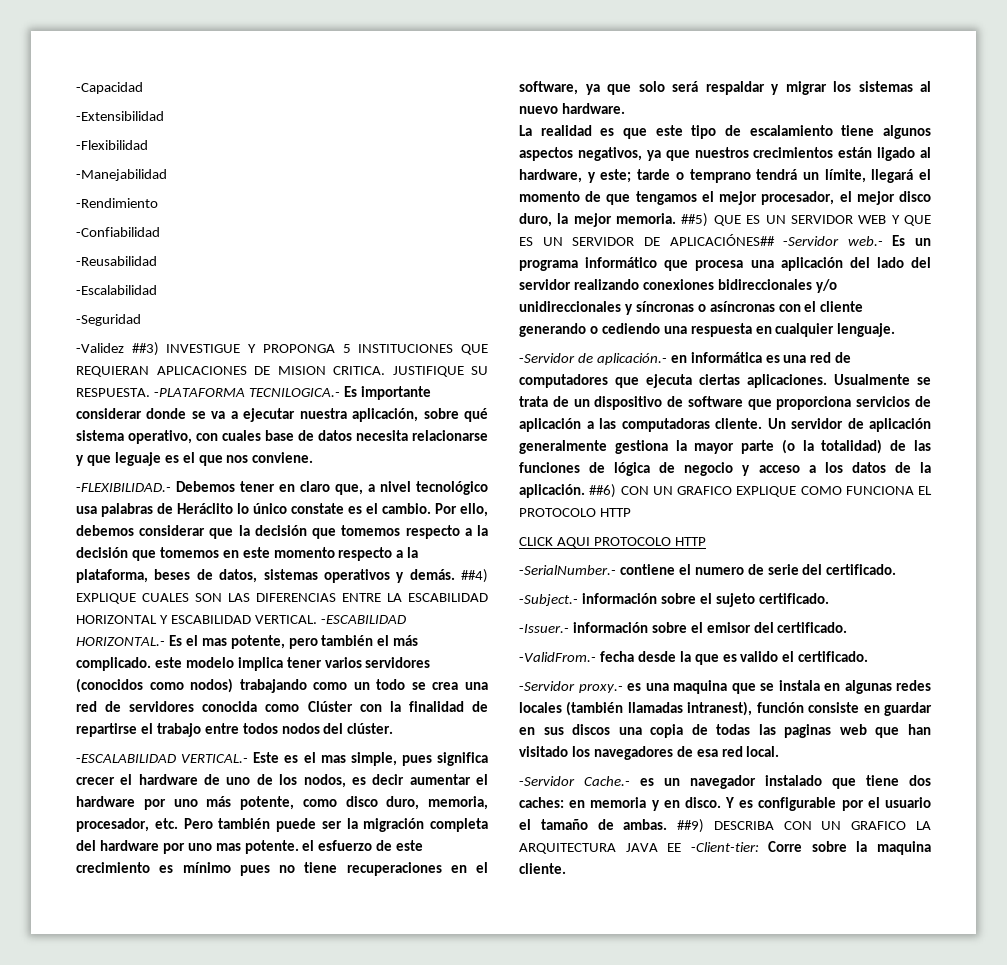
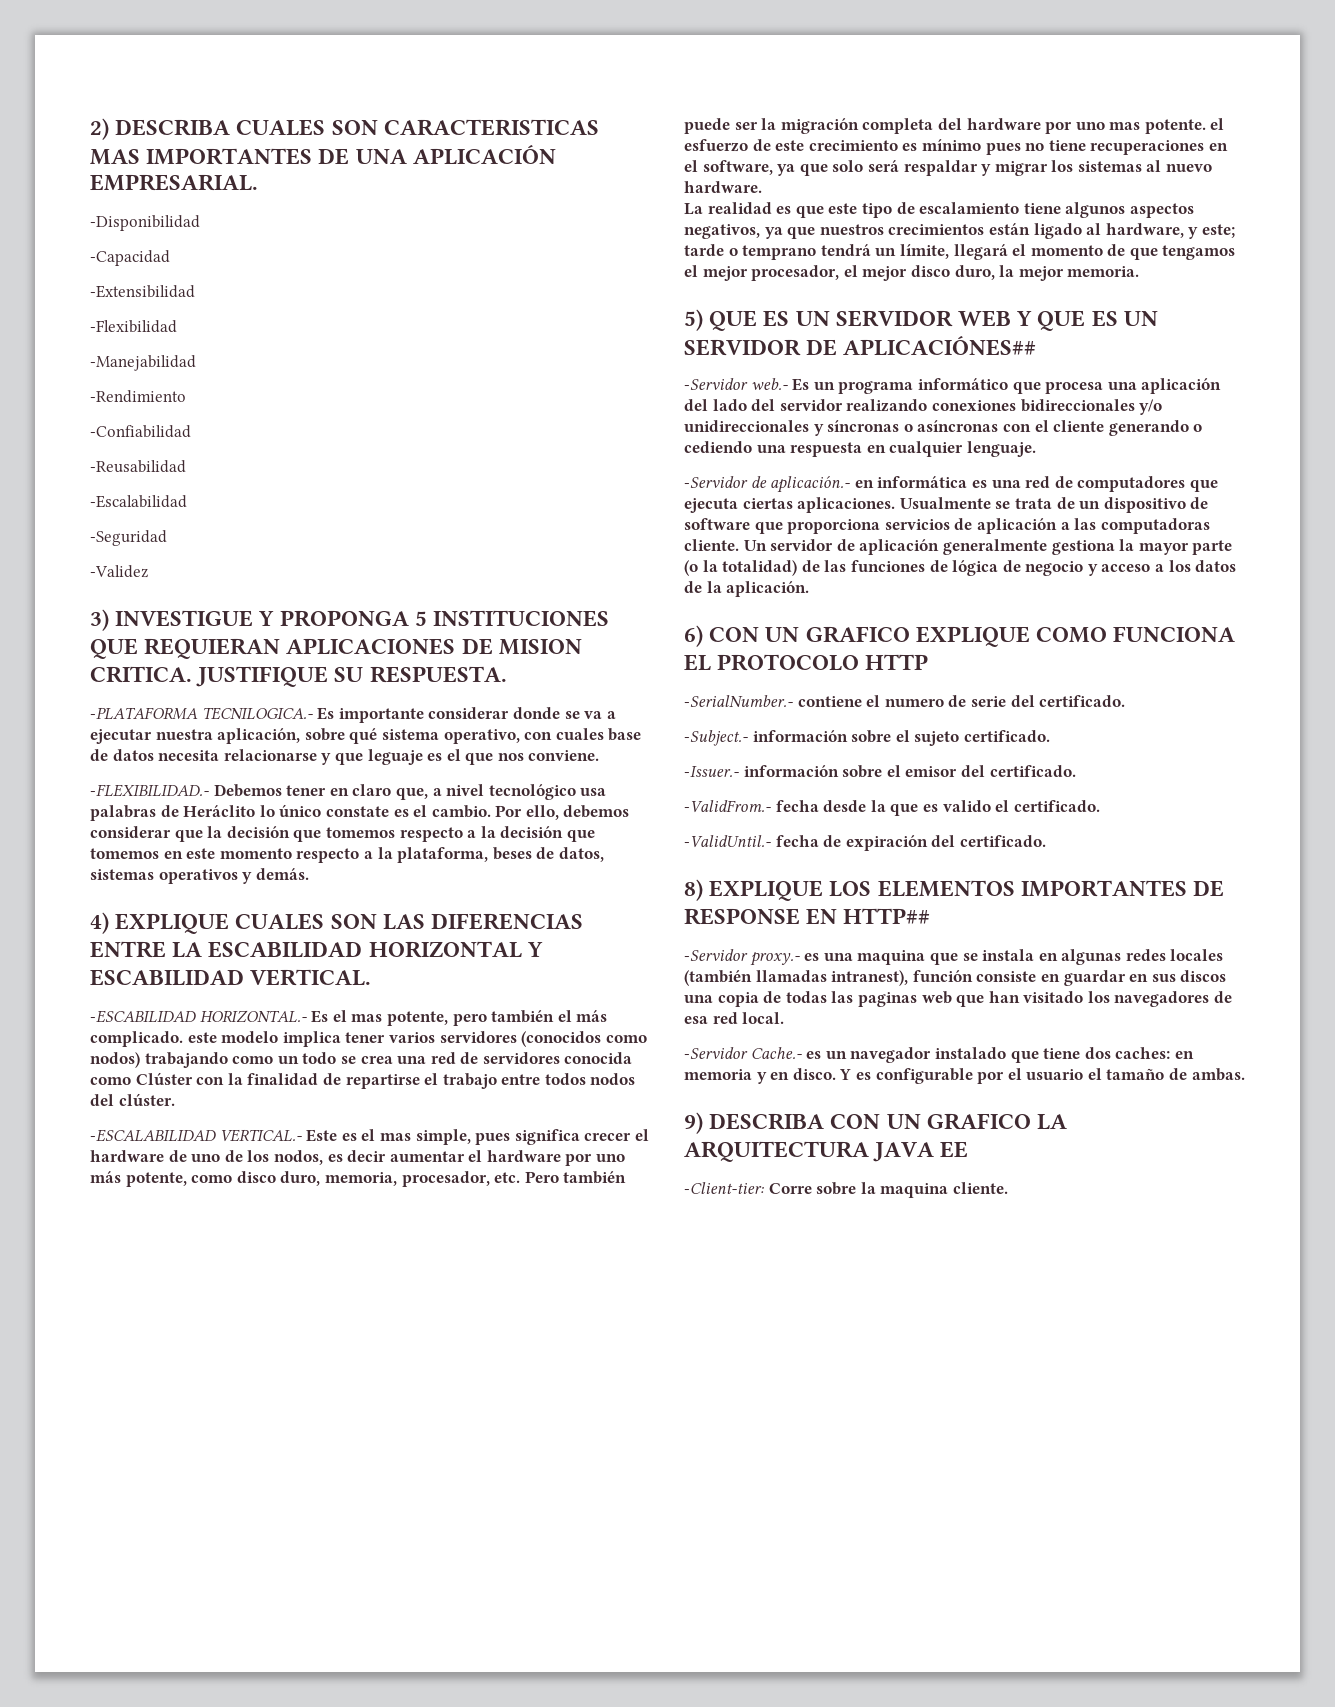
+ 2) DESCRIBA CUALES SON CARACTERISTICAS MAS IMPORTANTES DE UNA APLICACIÓN EMPRESARIAL.
+ -Disponibilidad
- -Validez ##3) INVESTIGUE Y PROPONGA 5 INSTITUCIONES QUE REQUIERAN APLICACIONES DE MISION CRITICA.
+ -Validez
+ 3) INVESTIGUE Y PROPONGA 5 INSTITUCIONES QUE REQUIERAN APLICACIONES DE MISION CRITICA.
- JUSTIFIQUE SU RESPUESTA. -PLATAFORMA TECNILOGICA.- Es importante considerar donde se va a ejecutar nuestra aplicación, sobre qué sistema operativo, con cuales base de datos necesita relacionarse y que leguaje es el que nos conviene.
+ JUSTIFIQUE SU RESPUESTA.
+ -PLATAFORMA TECNILOGICA.- Es importante considerar donde se va a ejecutar nuestra aplicación, sobre qué sistema operativo, con cuales base de datos necesita relacionarse y que leguaje es el que nos conviene.
- Por ello, debemos considerar que la decisión que tomemos respecto a la decisión que tomemos en este momento respecto a la plataforma, beses de datos, sistemas operativos y demás. ##4) EXPLIQUE CUALES SON LAS DIFERENCIAS ENTRE LA ESCABILIDAD HORIZONTAL Y ESCABILIDAD VERTICAL. -ESCABILIDAD HORIZONTAL.- Es el mas potente, pero también el más complicado. este modelo implica tener varios servidores (conocidos como nodos) trabajando como un todo se crea una red de servidores conocida como Clúster con la finalidad de repartirse el trabajo entre todos nodos del clúster.
+ Por ello, debemos considerar que la decisión que tomemos respecto a la decisión que tomemos en este momento respecto a la plataforma, beses de datos, sistemas operativos y demás.
+ 4) EXPLIQUE CUALES SON LAS DIFERENCIAS ENTRE LA ESCABILIDAD HORIZONTAL Y ESCABILIDAD VERTICAL.
+ -ESCABILIDAD HORIZONTAL.- Es el mas potente, pero también el más complicado. este modelo implica tener varios servidores (conocidos como nodos) trabajando como un todo se crea una red de servidores conocida como Clúster con la finalidad de repartirse el trabajo entre todos nodos del clúster.
- tarde o temprano tendrá un límite, llegará el momento de que tengamos el mejor procesador, el mejor disco duro, la mejor memoria. ##5) QUE ES UN SERVIDOR WEB Y QUE ES UN SERVIDOR DE APLICACIÓNES## -Servidor web.- Es un programa informático que procesa una aplicación del lado del servidor realizando conexiones bidireccionales y/o unidireccionales y síncronas o asíncronas con el cliente generando o cediendo una respuesta en cualquier lenguaje.
+ tarde o temprano tendrá un límite, llegará el momento de que tengamos el mejor procesador, el mejor disco duro, la mejor memoria.
+ 5) QUE ES UN SERVIDOR WEB Y QUE ES UN SERVIDOR DE APLICACIÓNES##
+ -Servidor web.- Es un programa informático que procesa una aplicación del lado del servidor realizando conexiones bidireccionales y/o unidireccionales y síncronas o asíncronas con el cliente generando o cediendo una respuesta en cualquier lenguaje.
- Un servidor de aplicación generalmente gestiona la mayor parte (o la totalidad) de las funciones de lógica de negocio y acceso a los datos de la aplicación. ##6) CON UN GRAFICO EXPLIQUE COMO FUNCIONA EL PROTOCOLO HTTP
+ Un servidor de aplicación generalmente gestiona la mayor parte (o la totalidad) de las funciones de lógica de negocio y acceso a los datos de la aplicación.
+ 6) CON UN GRAFICO EXPLIQUE COMO FUNCIONA EL PROTOCOLO HTTP
- CLICK AQUI PROTOCOLO HTTP
+ -ValidUntil.- fecha de expiración del certificado.
+ 8) EXPLIQUE LOS ELEMENTOS IMPORTANTES DE RESPONSE EN HTTP##
- Y es configurable por el usuario el tamaño de ambas. ##9) DESCRIBA CON UN GRAFICO LA ARQUITECTURA JAVA EE -Client-tier: Corre sobre la maquina cliente.
+ Y es configurable por el usuario el tamaño de ambas.
+ 9) DESCRIBA CON UN GRAFICO LA ARQUITECTURA JAVA EE
+ -Client-tier: Corre sobre la maquina cliente.

